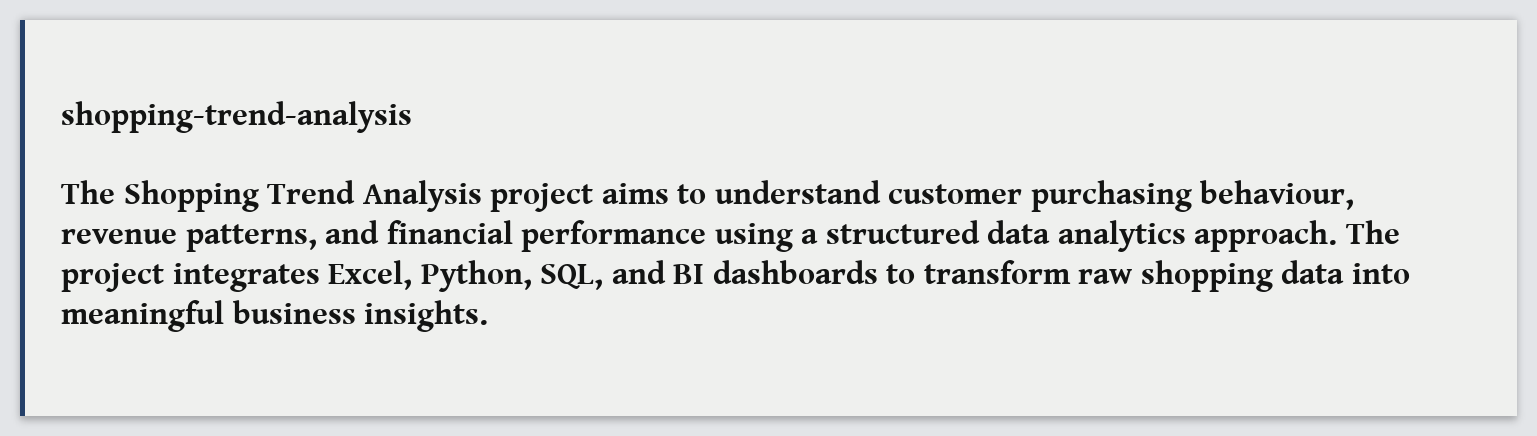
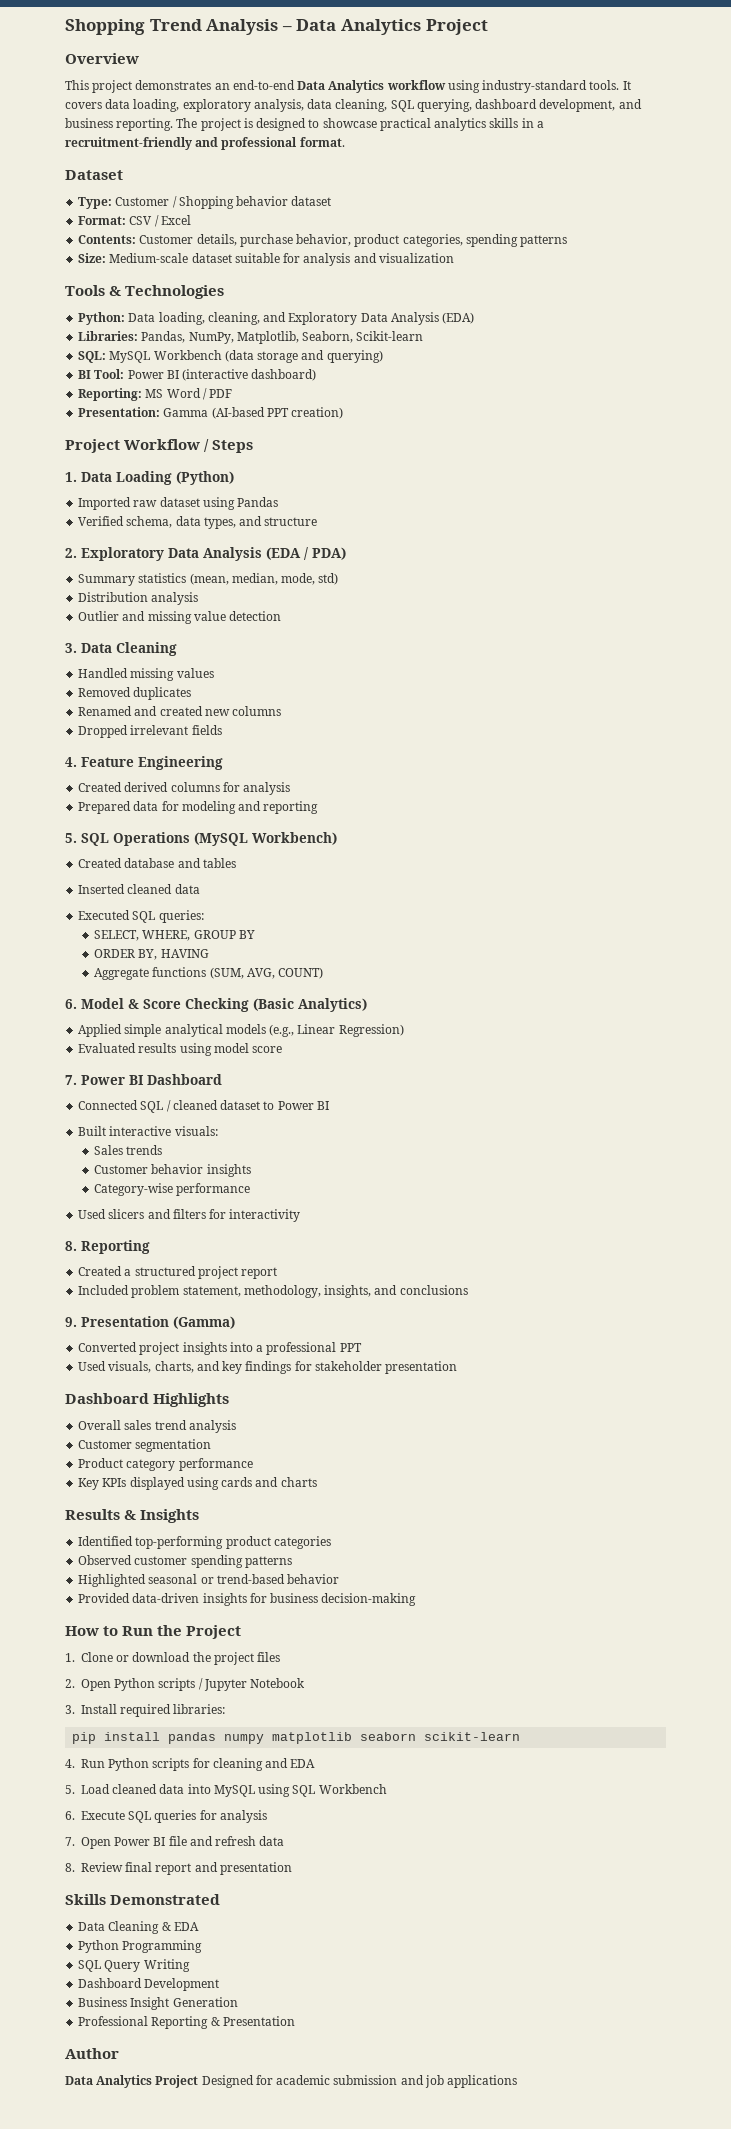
- shopping-trend-analysis
- The Shopping Trend Analysis project aims to understand customer purchasing behaviour, revenue patterns, and financial performance using a structured data analytics approach. The project integrates Excel, Python, SQL, and BI dashboards to transform raw shopping data into meaningful business insights.
+ Shopping Trend Analysis – Data Analytics Project
+ Overview
+ This project demonstrates an end-to-end Data Analytics workflow using industry-standard tools. It covers data loading, exploratory analysis, data cleaning, SQL querying, dashboard development, and business reporting. The project is designed to showcase practical analytics skills in a recruitment-friendly and professional format.
+ Dataset
+ Type: Customer / Shopping behavior dataset
+ Format: CSV / Excel
+ Contents: Customer details, purchase behavior, product categories, spending patterns
+ Size: Medium-scale dataset suitable for analysis and visualization
+ Tools & Technologies
+ Python: Data loading, cleaning, and Exploratory Data Analysis (EDA)
+ Libraries: Pandas, NumPy, Matplotlib, Seaborn, Scikit-learn
+ SQL: MySQL Workbench (data storage and querying)
+ BI Tool: Power BI (interactive dashboard)
+ Reporting: MS Word / PDF
+ Presentation: Gamma (AI-based PPT creation)
+ Project Workflow / Steps
+ 1. Data Loading (Python)
+ Imported raw dataset using Pandas
+ Verified schema, data types, and structure
+ 2. Exploratory Data Analysis (EDA / PDA)
+ Summary statistics (mean, median, mode, std)
+ Distribution analysis
+ Outlier and missing value detection
+ 3. Data Cleaning
+ Handled missing values
+ Removed duplicates
+ Renamed and created new columns
+ Dropped irrelevant fields
+ 4. Feature Engineering
+ Created derived columns for analysis
+ Prepared data for modeling and reporting
+ 5. SQL Operations (MySQL Workbench)
+ Created database and tables
+ Inserted cleaned data
+ Executed SQL queries:
+ SELECT, WHERE, GROUP BY
+ ORDER BY, HAVING
+ Aggregate functions (SUM, AVG, COUNT)
+ 6. Model & Score Checking (Basic Analytics)
+ Applied simple analytical models (e.g., Linear Regression)
+ Evaluated results using model score
+ 7. Power BI Dashboard
+ Connected SQL / cleaned dataset to Power BI
+ Built interactive visuals:
+ Sales trends
+ Customer behavior insights
+ Category-wise performance
+ Used slicers and filters for interactivity
+ 8. Reporting
+ Created a structured project report
+ Included problem statement, methodology, insights, and conclusions
+ 9. Presentation (Gamma)
+ Converted project insights into a professional PPT
+ Used visuals, charts, and key findings for stakeholder presentation
+ Dashboard Highlights
+ Overall sales trend analysis
+ Customer segmentation
+ Product category performance
+ Key KPIs displayed using cards and charts
+ Results & Insights
+ Identified top-performing product categories
+ Observed customer spending patterns
+ Highlighted seasonal or trend-based behavior
+ Provided data-driven insights for business decision-making
+ How to Run the Project
+ 1. Clone or download the project files
+ 2. Open Python scripts / Jupyter Notebook
+ 3. Install required libraries:
+ pip install pandas numpy matplotlib seaborn scikit-learn
+ 4. Run Python scripts for cleaning and EDA
+ 5. Load cleaned data into MySQL using SQL Workbench
+ 6. Execute SQL queries for analysis
+ 7. Open Power BI file and refresh data
+ 8. Review final report and presentation
+ Skills Demonstrated
+ Data Cleaning & EDA
+ Python Programming
+ SQL Query Writing
+ Dashboard Development
+ Business Insight Generation
+ Professional Reporting & Presentation
+ Author
+ Data Analytics Project Designed for academic submission and job applications

